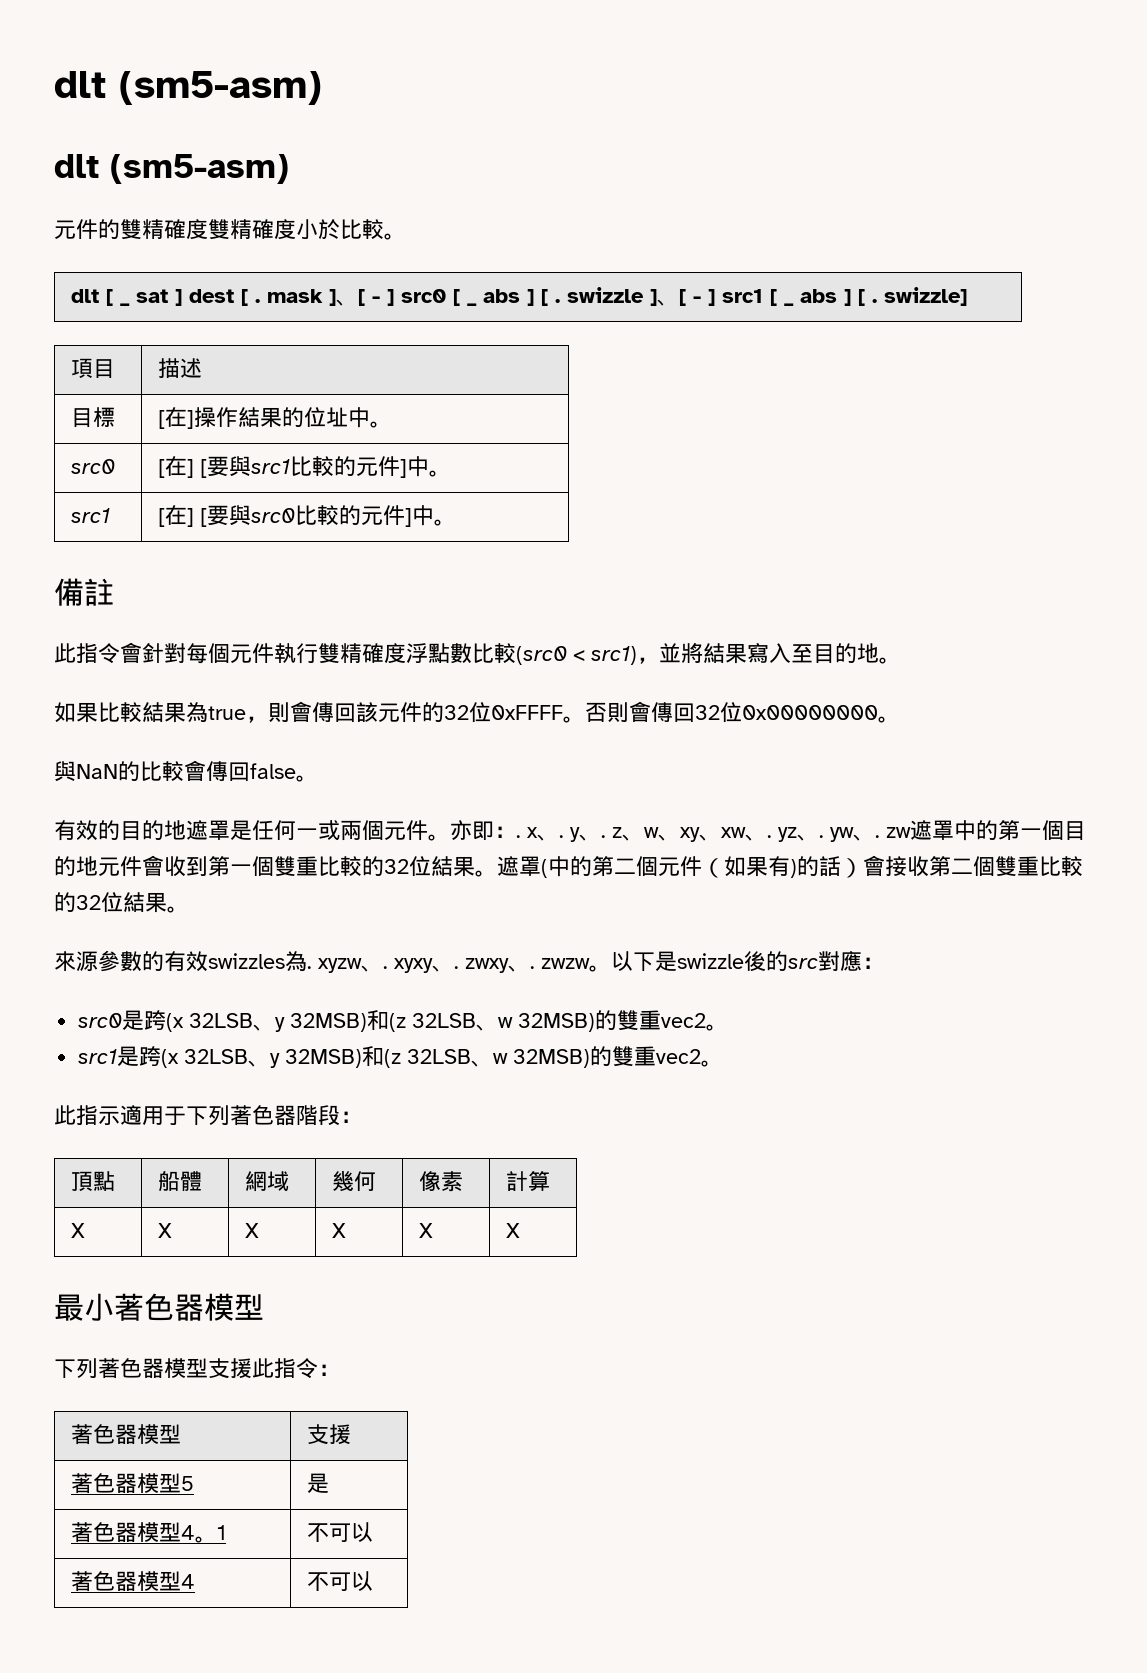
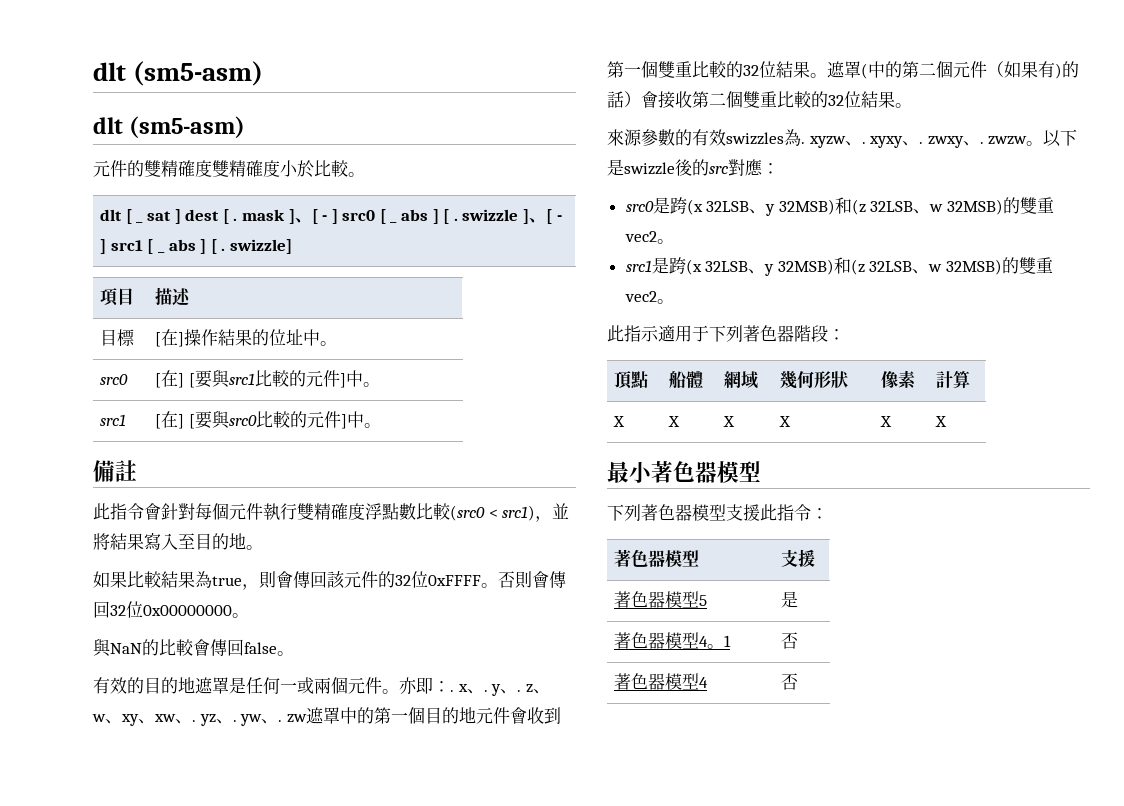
- 頂點 | 船體 | 網域 | 幾何 | 像素 | 計算
+ 頂點 | 船體 | 網域 | 幾何形狀 | 像素 | 計算
- 著色器模型4。1 | 不可以
+ 著色器模型4。1 | 否
- 著色器模型4 | 不可以
+ 著色器模型4 | 否

